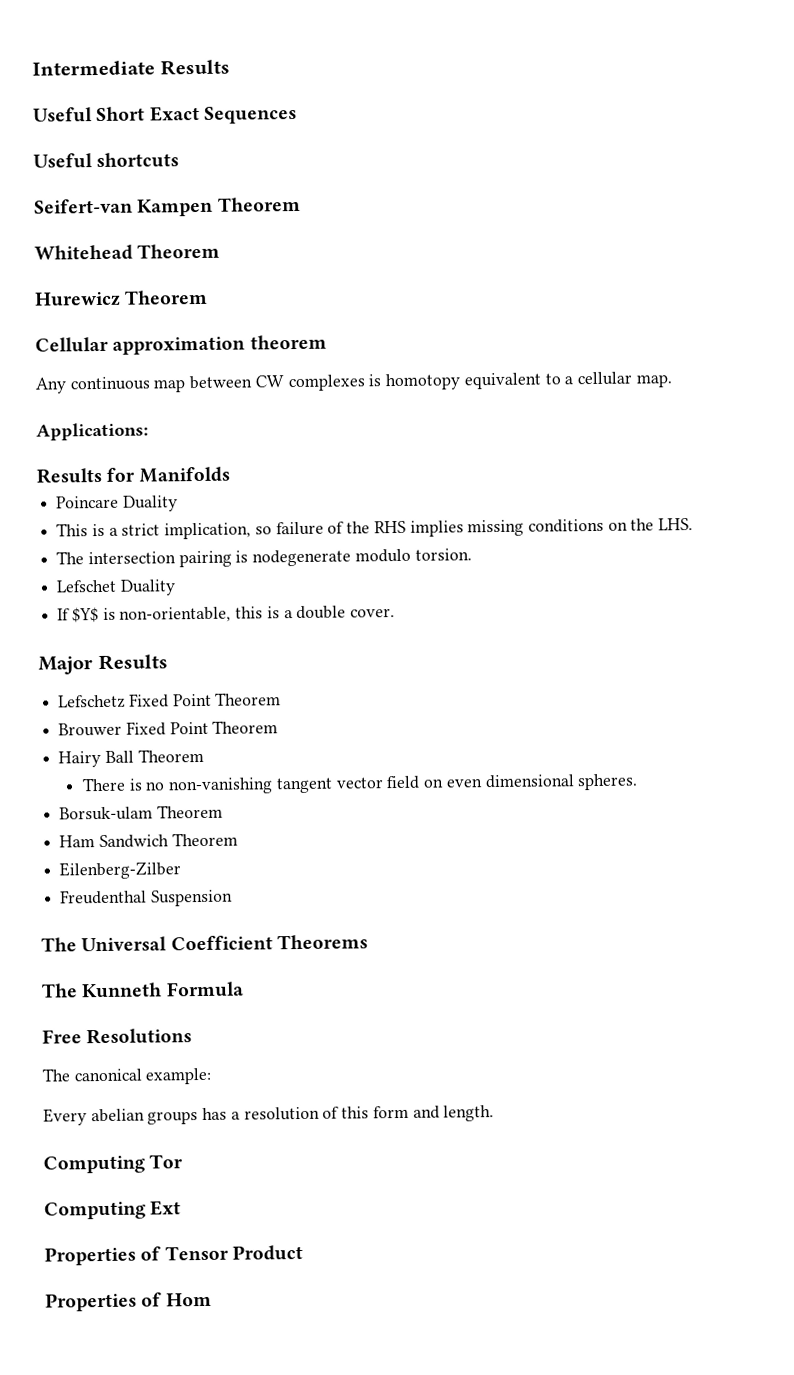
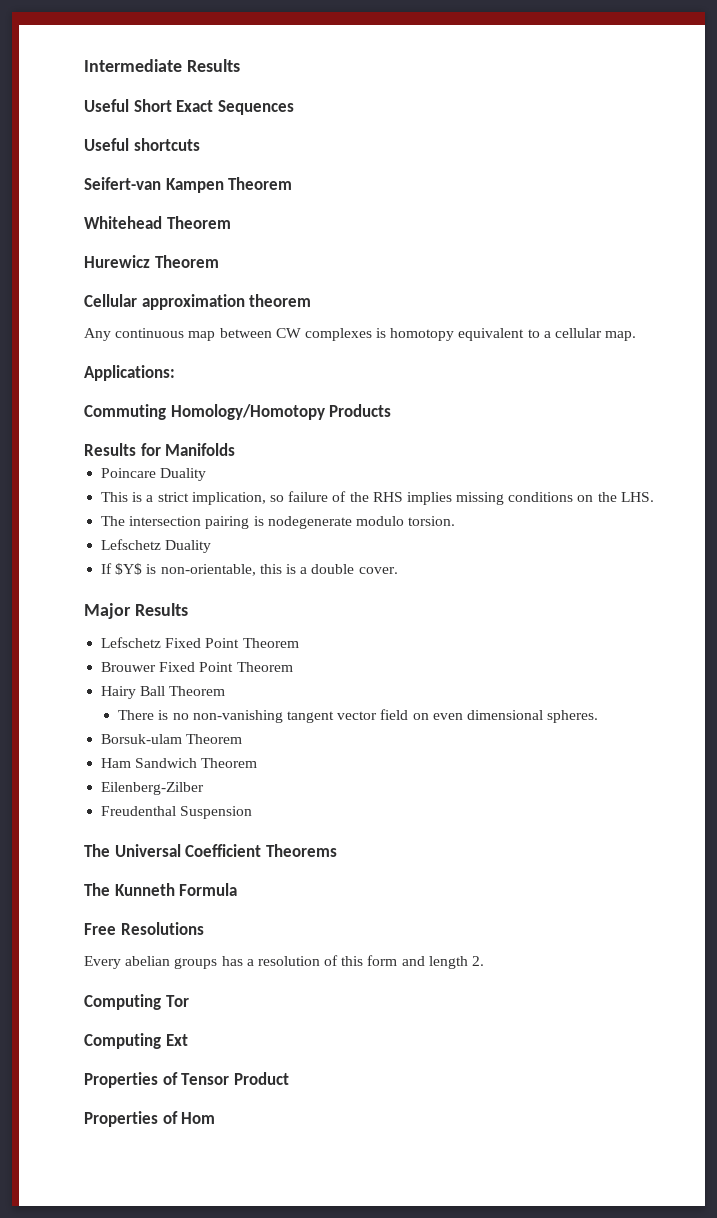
+ Commuting Homology/Homotopy Products
- Lefschet Duality
+ Lefschetz Duality
- The canonical example:
- Every abelian groups has a resolution of this form and length.
+ Every abelian groups has a resolution of this form and length 2.

